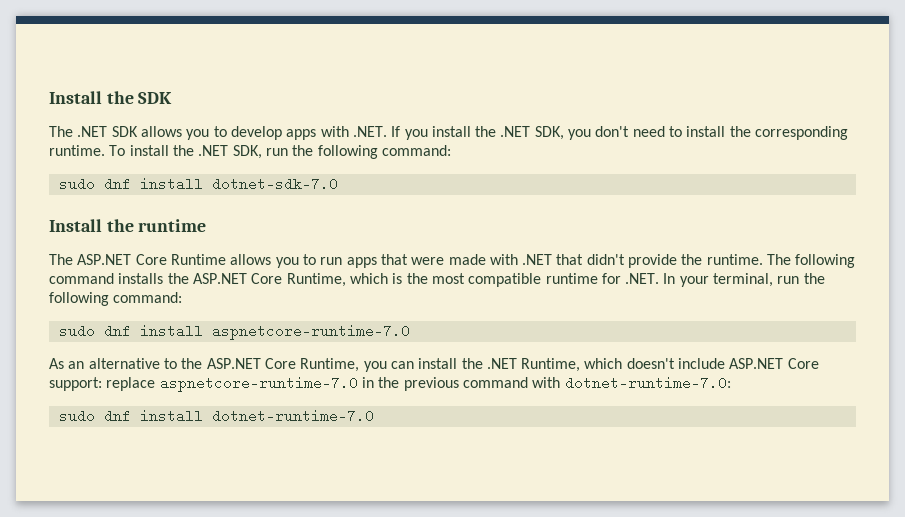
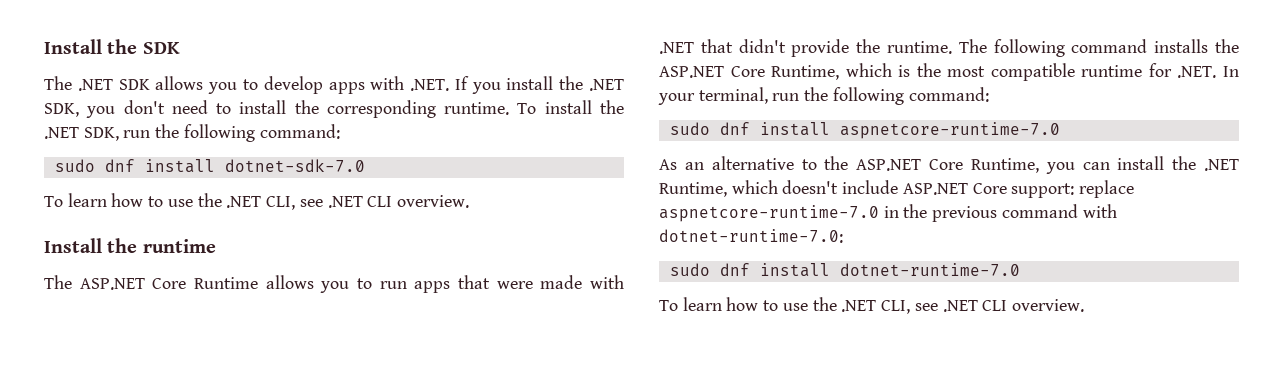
  sudo dnf install dotnet-sdk-7.0
+ To learn how to use the .NET CLI, see .NET CLI overview.
  sudo dnf install dotnet-runtime-7.0
+ To learn how to use the .NET CLI, see .NET CLI overview.

